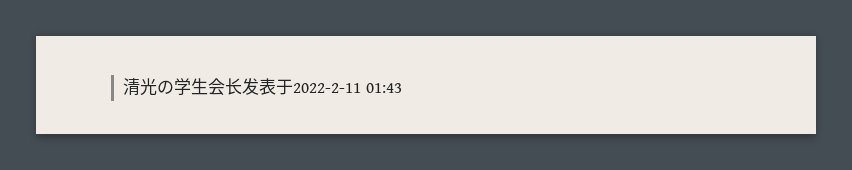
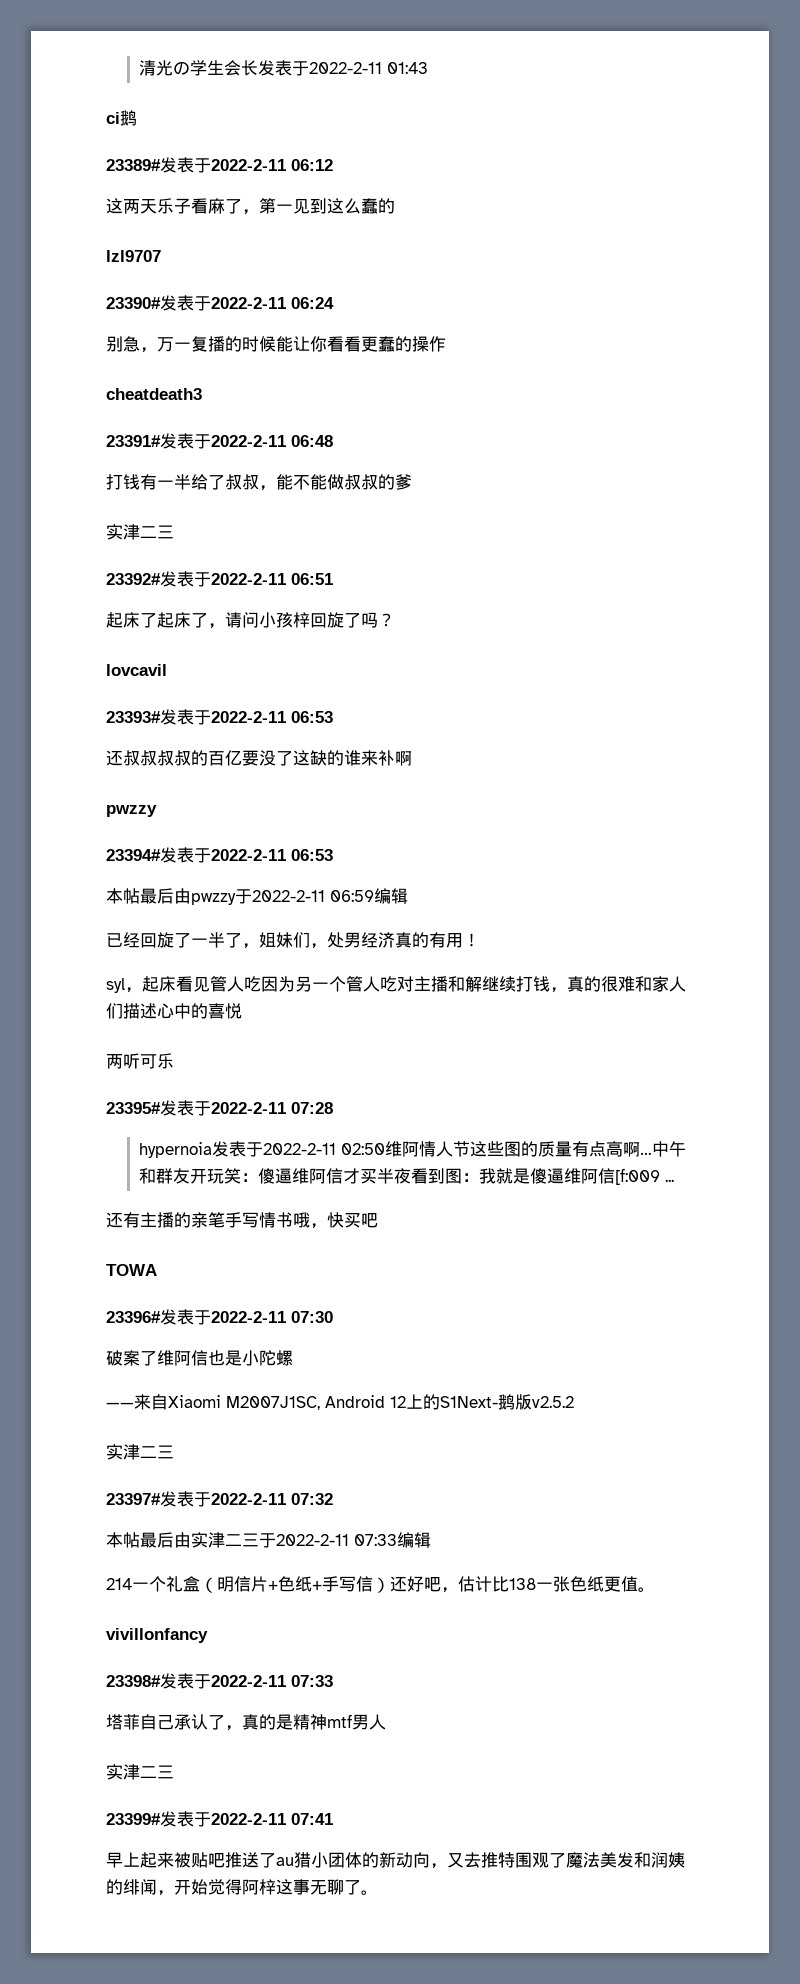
+ ci鹅
+ 23389#发表于2022-2-11 06:12
+ 这两天乐子看麻了，第一见到这么蠢的
+ lzl9707
+ 23390#发表于2022-2-11 06:24
+ 别急，万一复播的时候能让你看看更蠢的操作
+ cheatdeath3
+ 23391#发表于2022-2-11 06:48
+ 打钱有一半给了叔叔，能不能做叔叔的爹
+ 实津二三
+ 23392#发表于2022-2-11 06:51
+ 起床了起床了，请问小孩梓回旋了吗？
+ lovcavil
+ 23393#发表于2022-2-11 06:53
+ 还叔叔叔叔的百亿要没了这缺的谁来补啊
+ pwzzy
+ 23394#发表于2022-2-11 06:53
+ 本帖最后由pwzzy于2022-2-11 06:59编辑
+ 已经回旋了一半了，姐妹们，处男经济真的有用！
+ syl，起床看见管人吃因为另一个管人吃对主播和解继续打钱，真的很难和家人们描述心中的喜悦
+ 两听可乐
+ 23395#发表于2022-2-11 07:28
+ hypernoia发表于2022-2-11 02:50维阿情人节这些图的质量有点高啊…中午和群友开玩笑：傻逼维阿信才买半夜看到图：我就是傻逼维阿信[f:009 ...
+ 还有主播的亲笔手写情书哦，快买吧
+ TOWA
+ 23396#发表于2022-2-11 07:30
+ 破案了维阿信也是小陀螺
+ ——来自Xiaomi M2007J1SC, Android 12上的S1Next-鹅版v2.5.2
+ 实津二三
+ 23397#发表于2022-2-11 07:32
+ 本帖最后由实津二三于2022-2-11 07:33编辑
+ 214一个礼盒（明信片+色纸+手写信）还好吧，估计比138一张色纸更值。
+ vivillonfancy
+ 23398#发表于2022-2-11 07:33
+ 塔菲自己承认了，真的是精神mtf男人
+ 实津二三
+ 23399#发表于2022-2-11 07:41
+ 早上起来被贴吧推送了au猎小团体的新动向，又去推特围观了魔法美发和润姨的绯闻，开始觉得阿梓这事无聊了。

